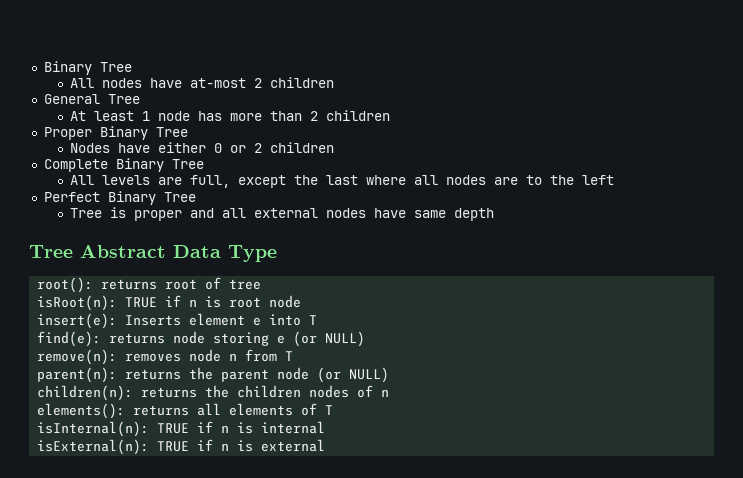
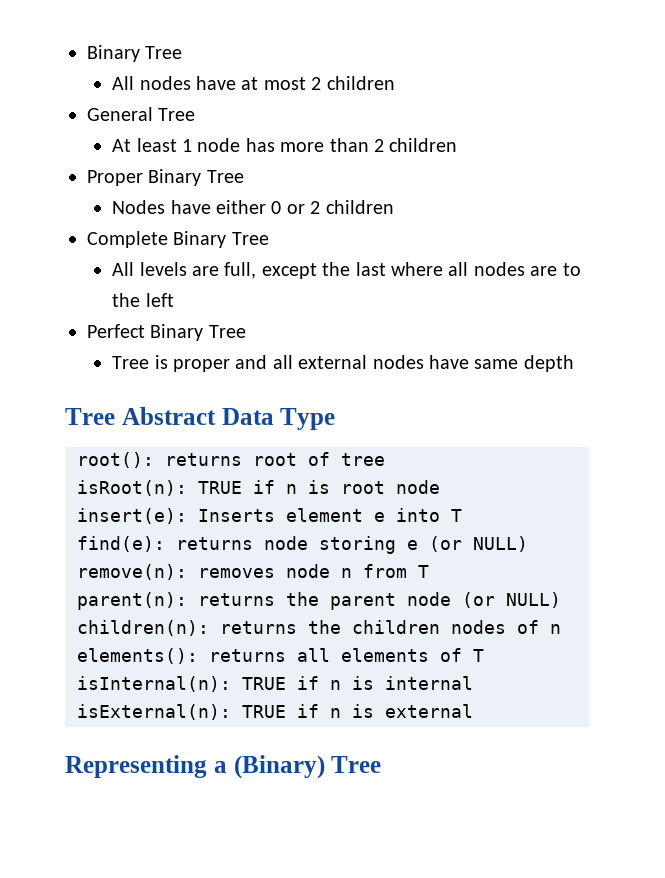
- All nodes have at-most 2 children
+ All nodes have at most 2 children
+ Representing a (Binary) Tree

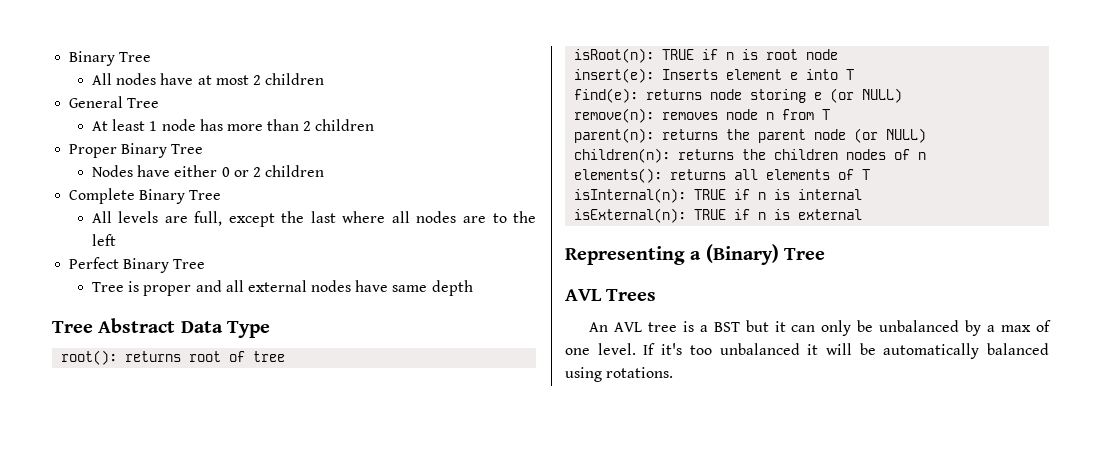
+ AVL Trees
+ An AVL tree is a BST but it can only be unbalanced by a max of one level. If it's too unbalanced it will be automatically balanced using rotations.

